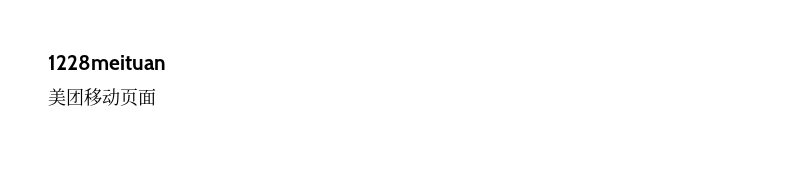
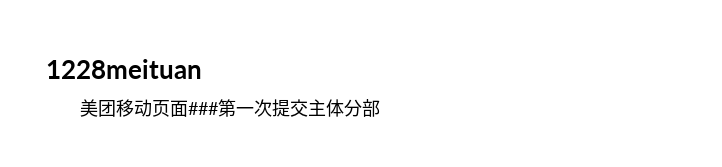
- 美团移动页面
+ 美团移动页面###第一次提交主体分部

